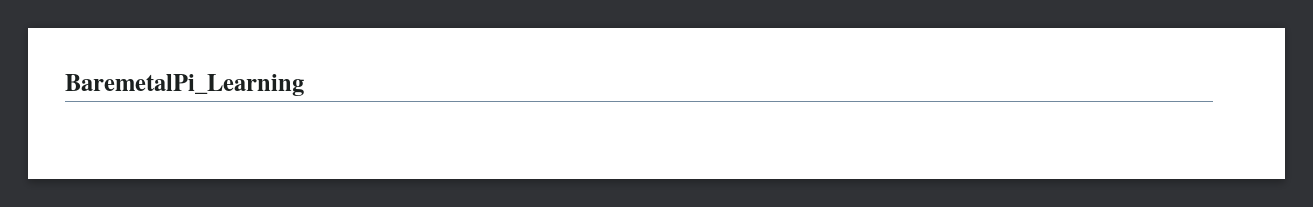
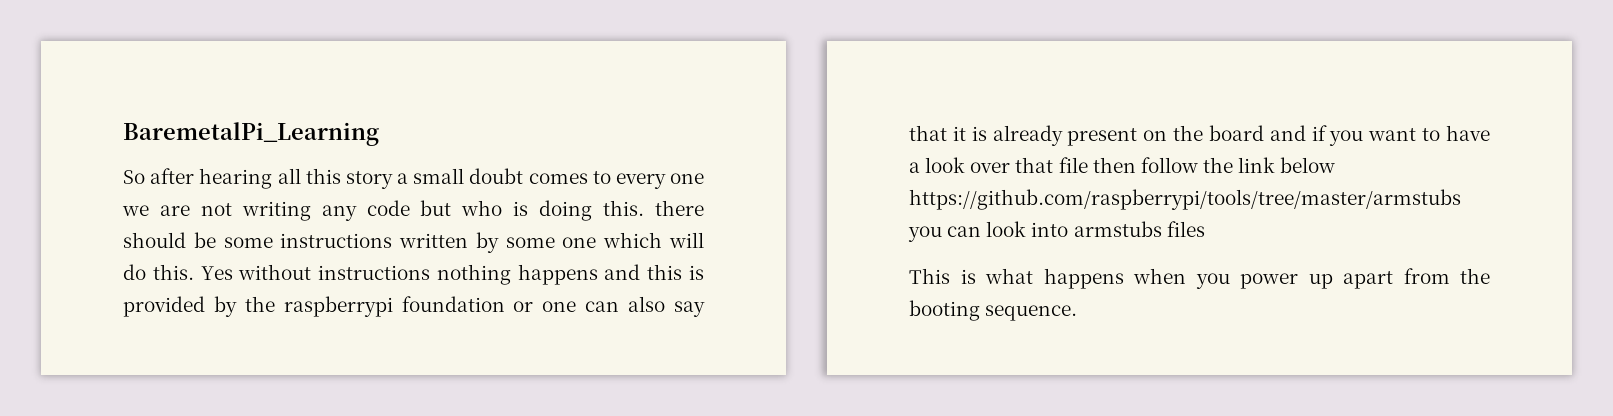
+ So after hearing all this story a small doubt comes to every one we are not writing any code but who is doing this. there should be some instructions written by some one which will do this. Yes without instructions nothing happens and this is provided by the raspberrypi foundation or one can also say that it is already present on the board and if you want to have a look over that file then follow the link below https://github.com/raspberrypi/tools/tree/master/armstubs you can look into armstubs files
+ This is what happens when you power up apart from the booting sequence.

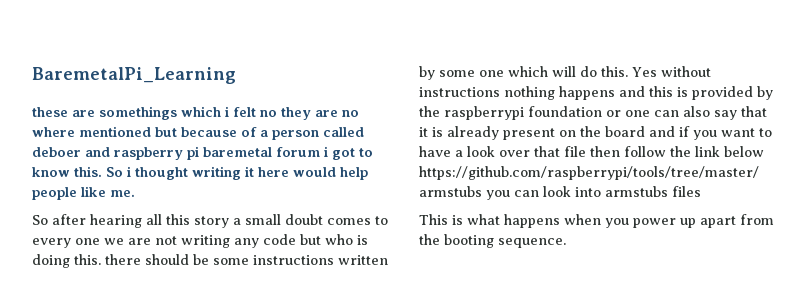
+ these are somethings which i felt no they are no where mentioned but because of a person called deboer and raspberry pi baremetal forum i got to know this. So i thought writing it here would help people like me.

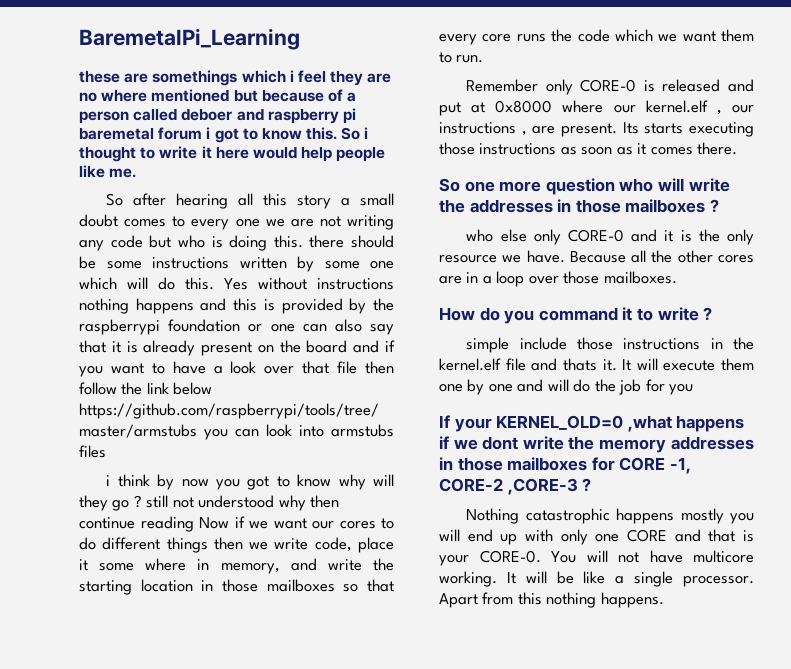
- these are somethings which i felt no they are no where mentioned but because of a person called deboer and raspberry pi baremetal forum i got to know this.
+ these are somethings which i feel they are no where mentioned but because of a person called deboer and raspberry pi baremetal forum i got to know this.
- So i thought writing it here would help people like me.
+ So i thought to write it here would help people like me.
- This is what happens when you power up apart from the booting sequence.
+ i think by now you got to know why will they go ? still not understood why then continue reading Now if we want our cores to do different things then we write code, place it some where in memory, and write the starting location in those mailboxes so that every core runs the code which we want them to run.
+ Remember only CORE-0 is released and put at 0x8000 where our kernel.elf , our instructions , are present. Its starts executing those instructions as soon as it comes there.
+ So one more question who will write the addresses in those mailboxes ?
+ who else only CORE-0 and it is the only resource we have. Because all the other cores are in a loop over those mailboxes.
+ How do you command it to write ?
+ simple include those instructions in the kernel.elf file and thats it. It will execute them one by one and will do the job for you
+ If your KERNEL_OLD=0 ,what happens if we dont write the memory addresses in those mailboxes for CORE -1, CORE-2 ,CORE-3 ?
+ Nothing catastrophic happens mostly you will end up with only one CORE and that is your CORE-0. You will not have multicore working. It will be like a single processor. Apart from this nothing happens.

